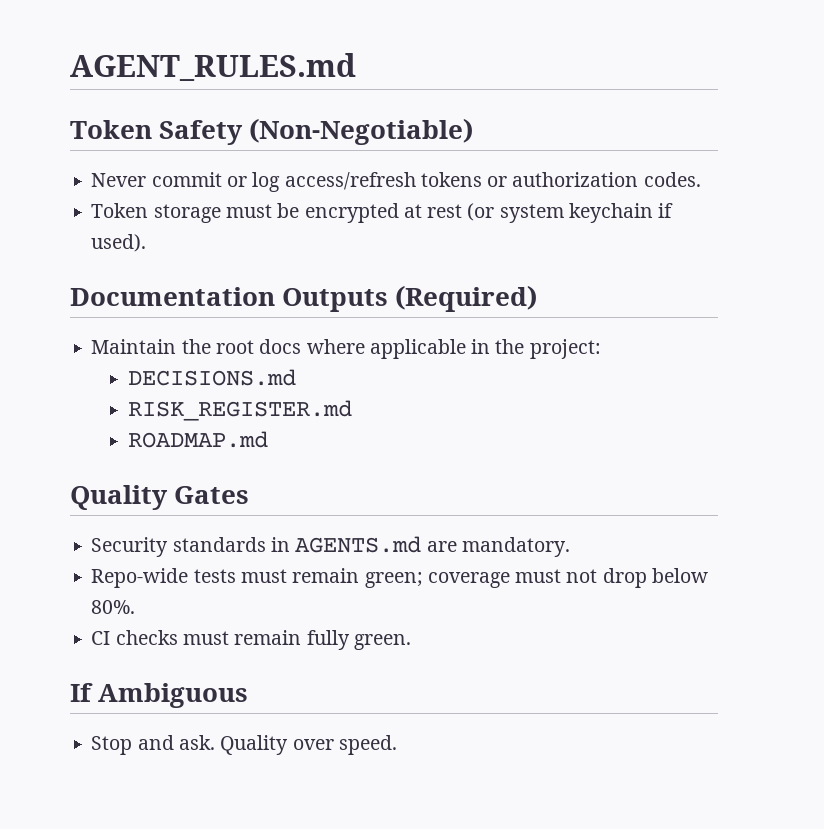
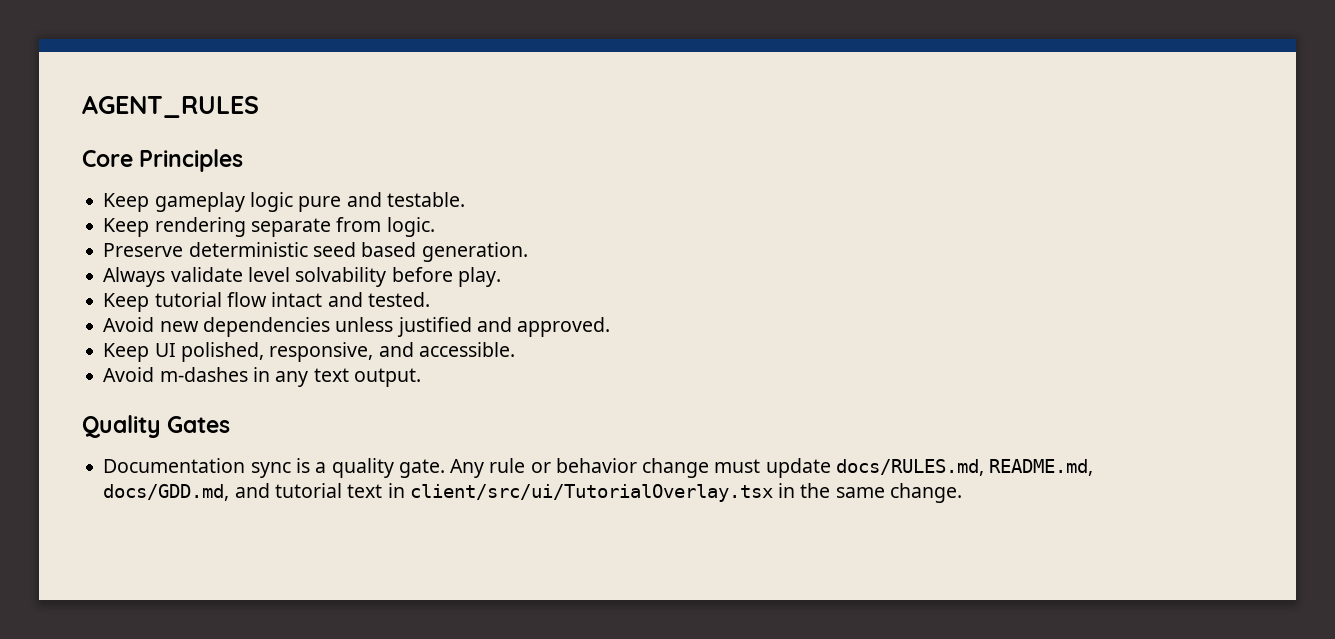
- AGENT_RULES.md
- Token Safety (Non-Negotiable)
- Never commit or log access/refresh tokens or authorization codes.
- Token storage must be encrypted at rest (or system keychain if used).
- Documentation Outputs (Required)
- Maintain the root docs where applicable in the project:
- DECISIONS.md
- RISK_REGISTER.md
- ROADMAP.md
+ AGENT_RULES
+ Core Principles
+ Keep gameplay logic pure and testable.
+ Keep rendering separate from logic.
+ Preserve deterministic seed based generation.
+ Always validate level solvability before play.
+ Keep tutorial flow intact and tested.
+ Avoid new dependencies unless justified and approved.
+ Keep UI polished, responsive, and accessible.
+ Avoid m-dashes in any text output.
  Quality Gates
- Security standards in AGENTS.md are mandatory.
- Repo-wide tests must remain green; coverage must not drop below 80%.
- CI checks must remain fully green.
- If Ambiguous
- Stop and ask. Quality over speed.
+ Documentation sync is a quality gate. Any rule or behavior change must update docs/RULES.md, README.md, docs/GDD.md, and tutorial text in client/src/ui/TutorialOverlay.tsx in the same change.

